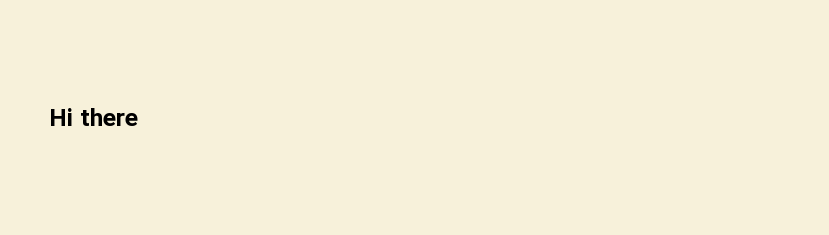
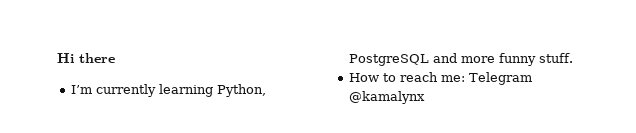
+ I’m currently learning Python, PostgreSQL and more funny stuff.
+ How to reach me: Telegram @kamalynx

